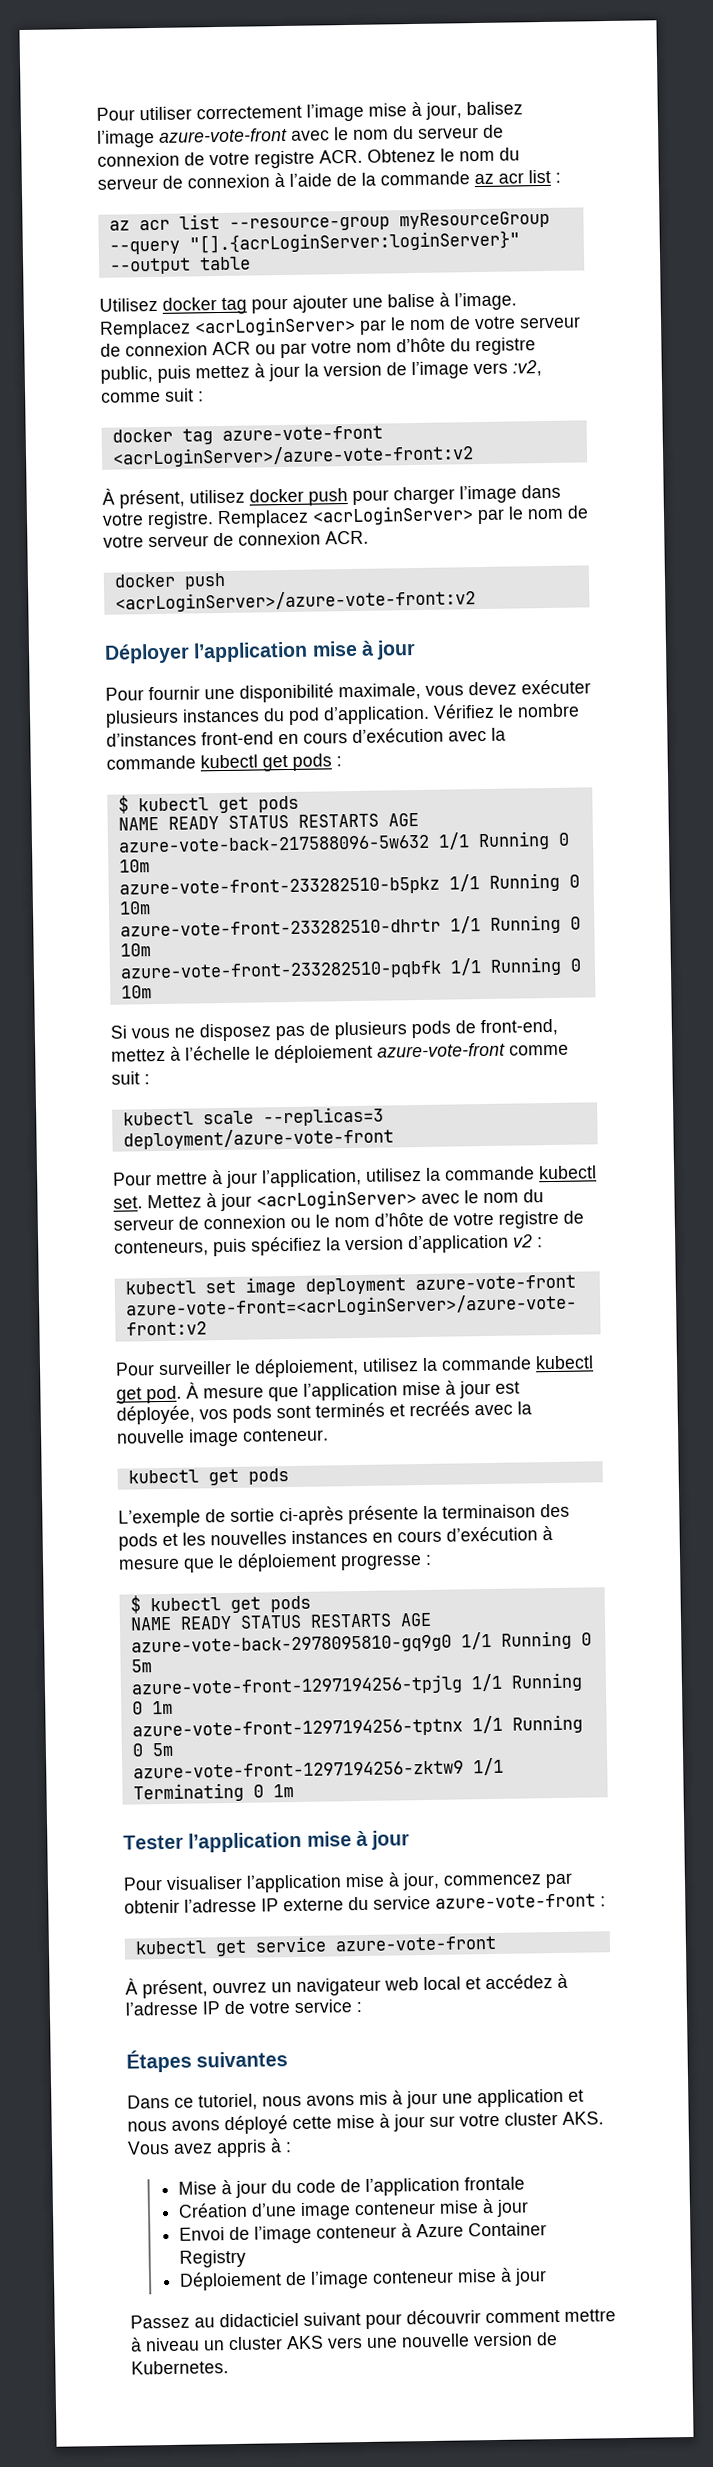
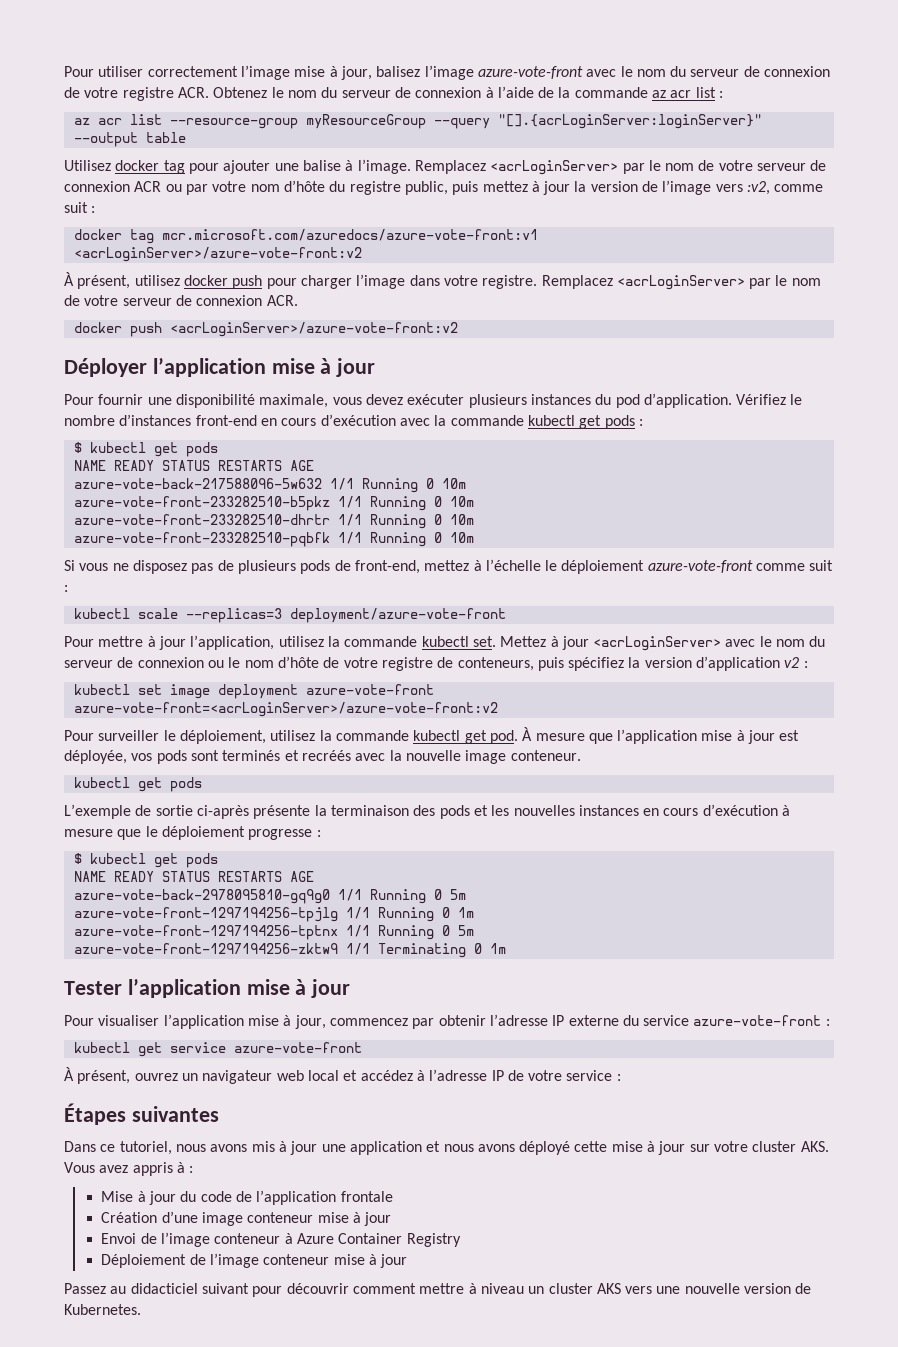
- docker tag azure-vote-front <acrLoginServer>/azure-vote-front:v2
+ docker tag mcr.microsoft.com/azuredocs/azure-vote-front:v1 <acrLoginServer>/azure-vote-front:v2

